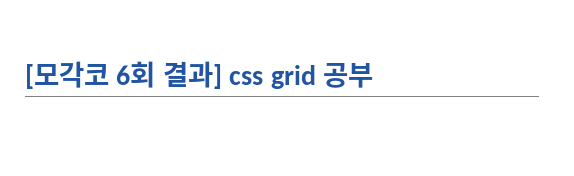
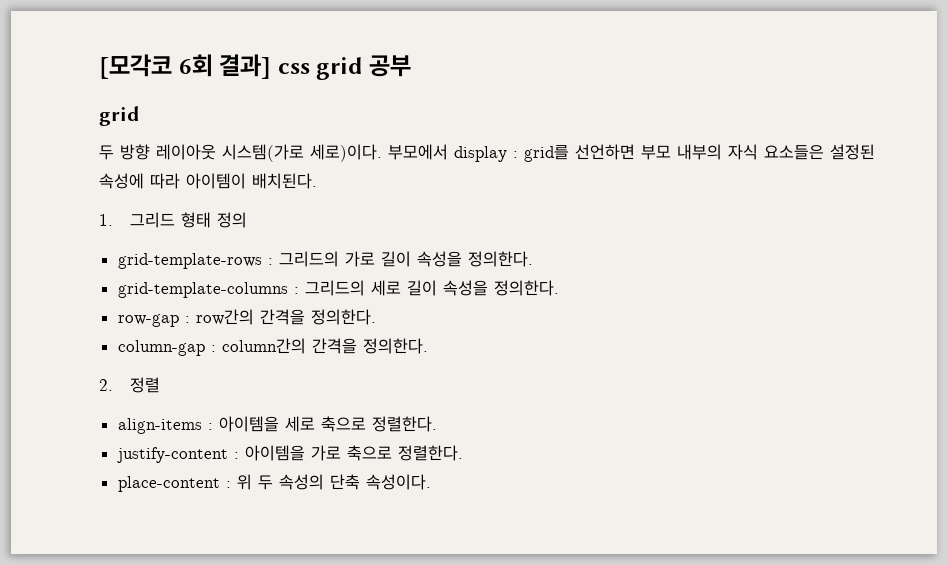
  [모각코 6회 결과] css grid 공부
+ grid
+ 두 방향 레이아웃 시스템(가로 세로)이다. 부모에서 display : grid를 선언하면 부모 내부의 자식 요소들은 설정된 속성에 따라 아이템이 배치된다.
+ 1. 그리드 형태 정의
+ grid-template-rows : 그리드의 가로 길이 속성을 정의한다.
+ grid-template-columns : 그리드의 세로 길이 속성을 정의한다.
+ row-gap : row간의 간격을 정의한다.
+ column-gap : column간의 간격을 정의한다.
+ 2. 정렬
+ align-items : 아이템을 세로 축으로 정렬한다.
+ justify-content : 아이템을 가로 축으로 정렬한다.
+ place-content : 위 두 속성의 단축 속성이다.

